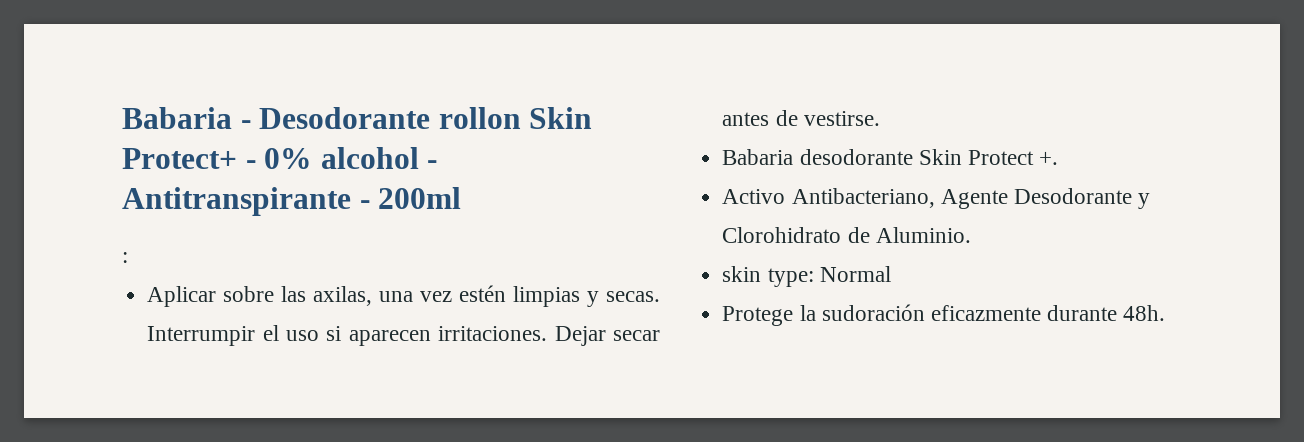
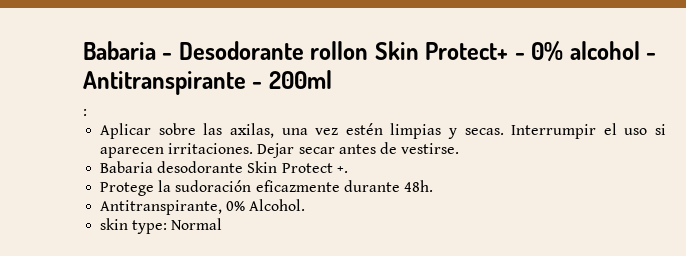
- Activo Antibacteriano, Agente Desodorante y Clorohidrato de Aluminio.
- skin type: Normal
+ Antitranspirante, 0% Alcohol.
+ skin type: Normal

